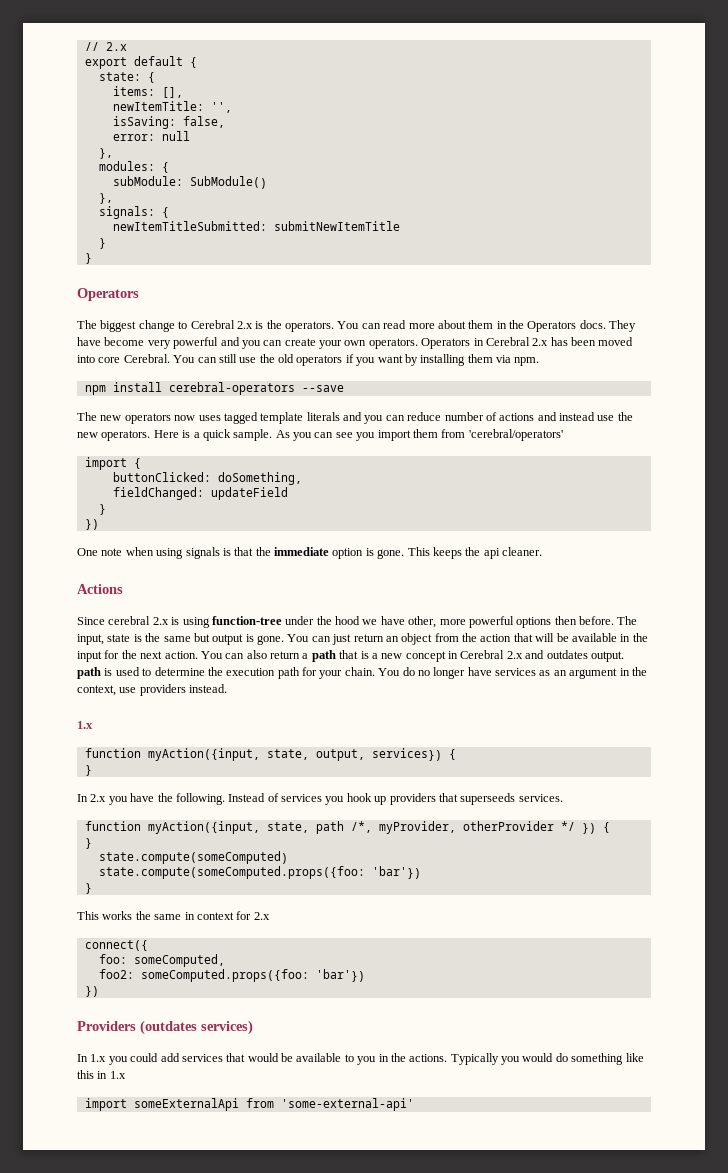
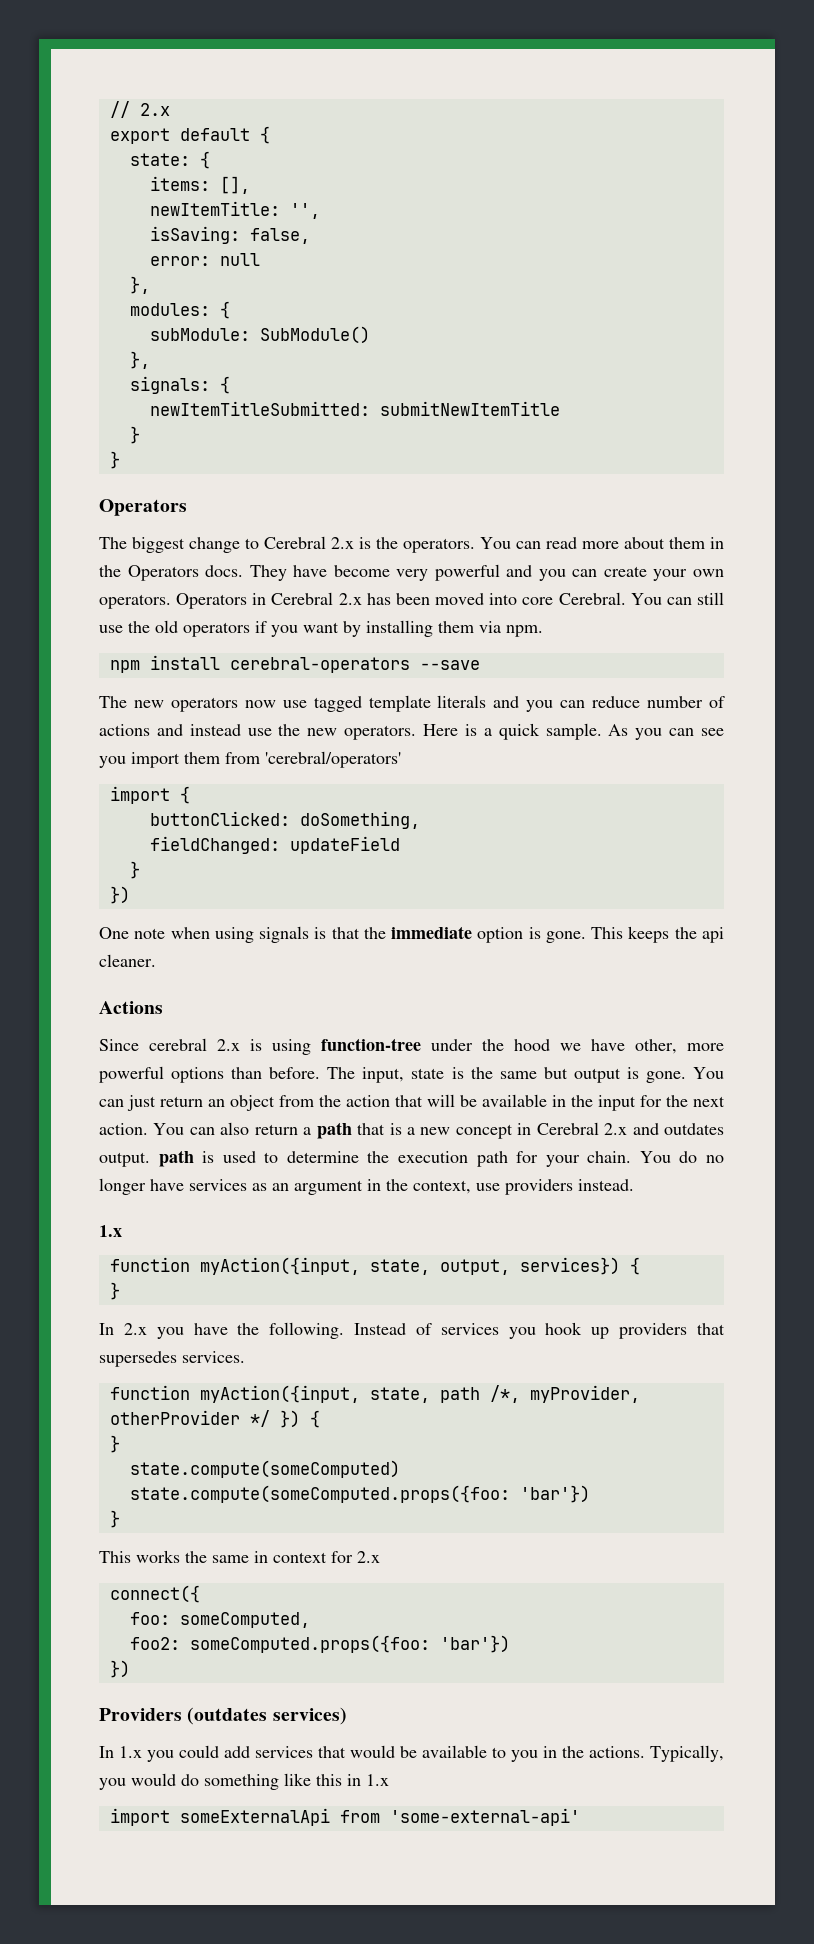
- The new operators now uses tagged template literals and you can reduce number of actions and instead use the new operators.
+ The new operators now use tagged template literals and you can reduce number of actions and instead use the new operators.
- Since cerebral 2.x is using function-tree under the hood we have other, more powerful options then before.
+ Since cerebral 2.x is using function-tree under the hood we have other, more powerful options than before.
- Instead of services you hook up providers that superseeds services.
+ Instead of services you hook up providers that supersedes services.
- Typically you would do something like this in 1.x
+ Typically, you would do something like this in 1.x

